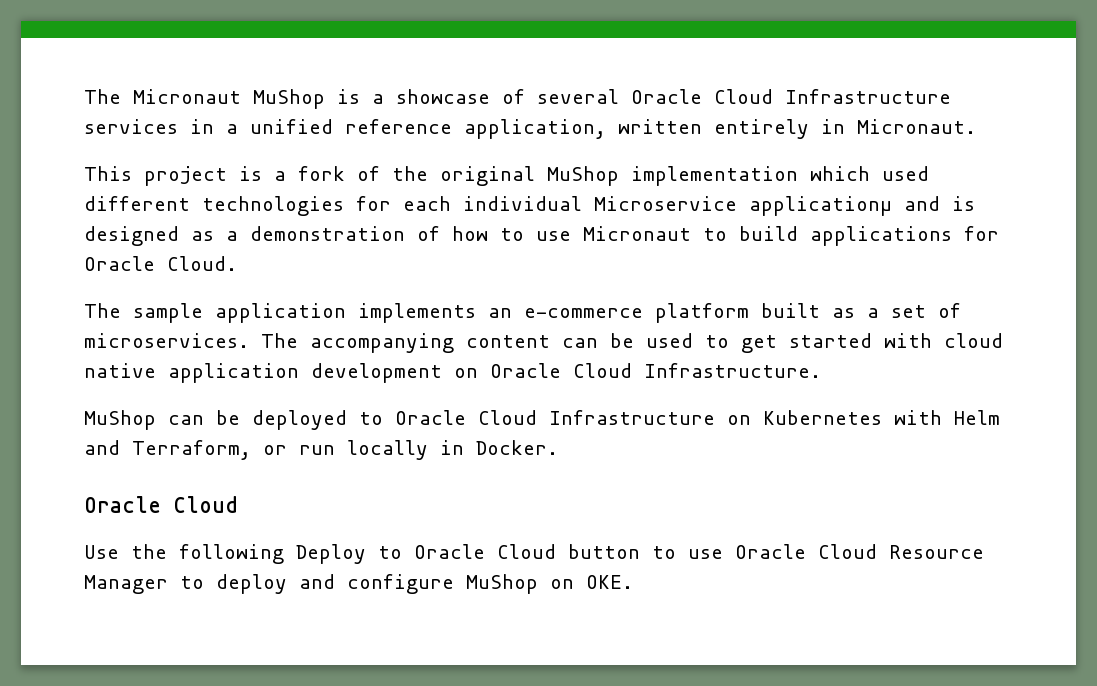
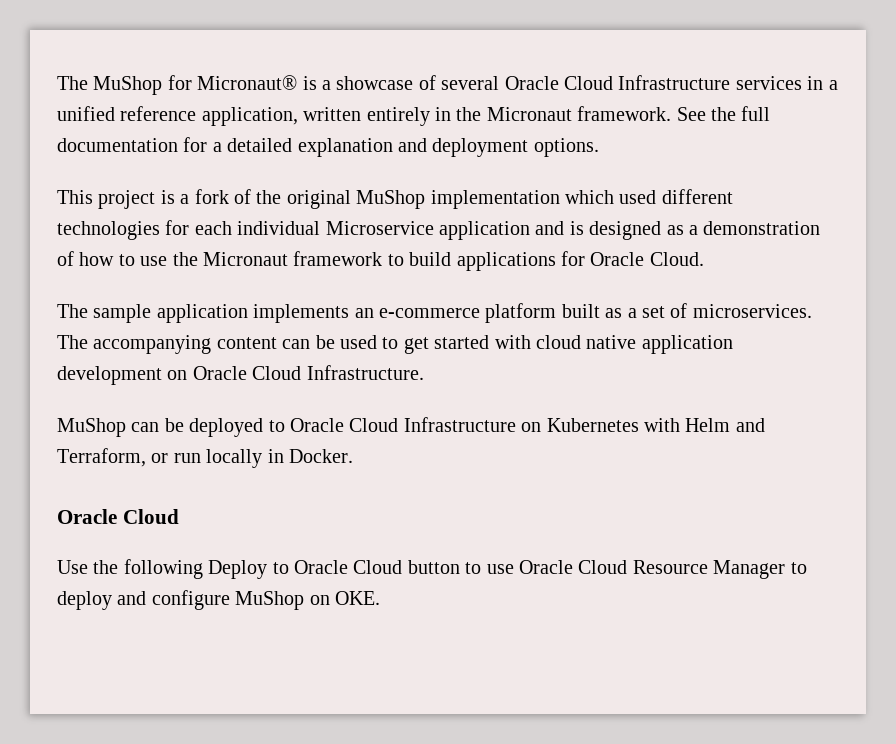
- The Micronaut MuShop is a showcase of several Oracle Cloud Infrastructure services in a unified reference application, written entirely in Micronaut.
+ The MuShop for Micronaut® is a showcase of several Oracle Cloud Infrastructure services in a unified reference application, written entirely in the Micronaut framework. See the full documentation for a detailed explanation and deployment options.
- This project is a fork of the original MuShop implementation which used different technologies for each individual Microservice applicationµ and is designed as a demonstration of how to use Micronaut to build applications for Oracle Cloud.
+ This project is a fork of the original MuShop implementation which used different technologies for each individual Microservice application and is designed as a demonstration of how to use the Micronaut framework to build applications for Oracle Cloud.

